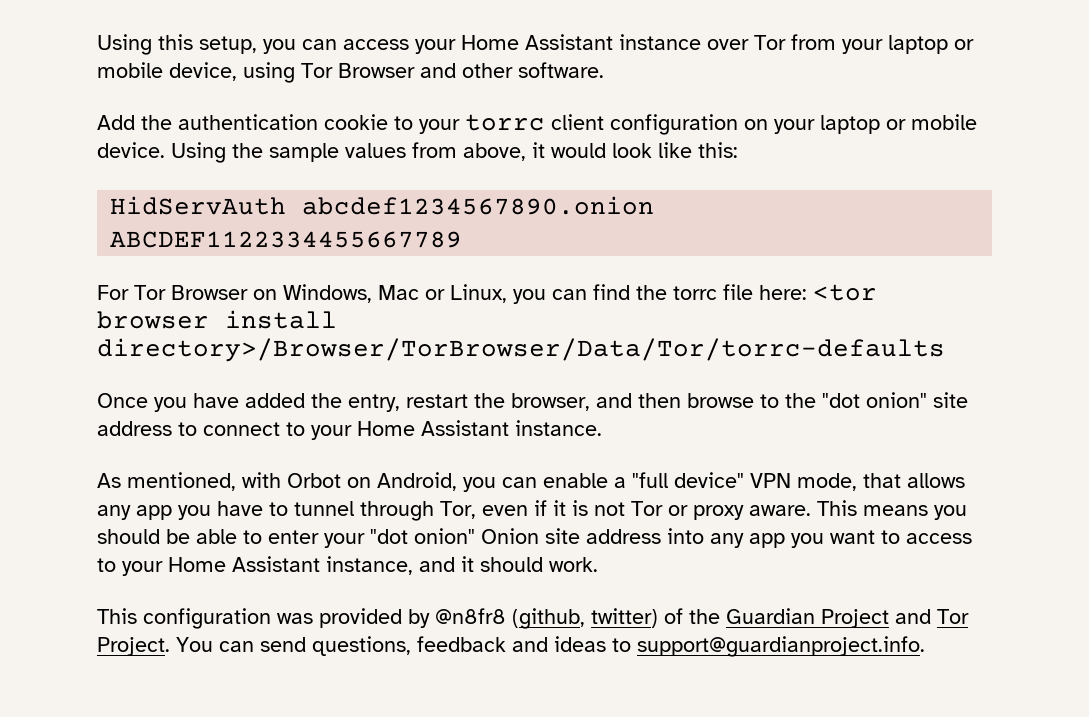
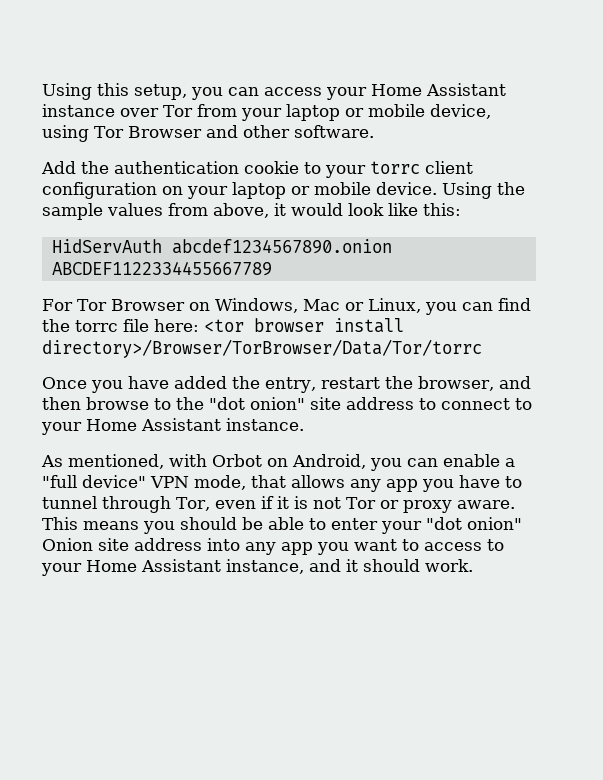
- For Tor Browser on Windows, Mac or Linux, you can find the torrc file here: <tor browser install directory>/Browser/TorBrowser/Data/Tor/torrc-defaults
+ For Tor Browser on Windows, Mac or Linux, you can find the torrc file here: <tor browser install directory>/Browser/TorBrowser/Data/Tor/torrc
- This configuration was provided by @n8fr8 (github, twitter) of the Guardian Project and Tor Project. You can send questions, feedback and ideas to support@guardianproject.info.

